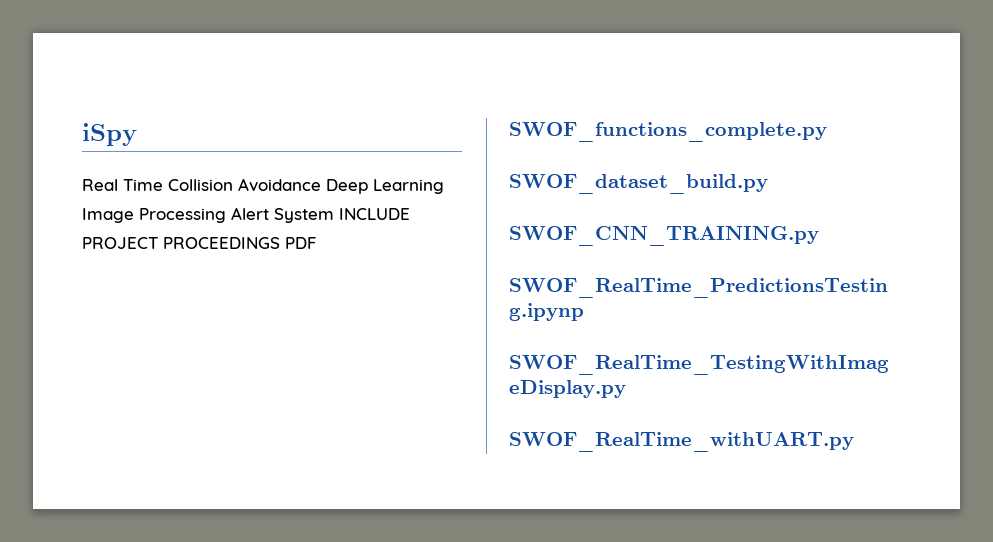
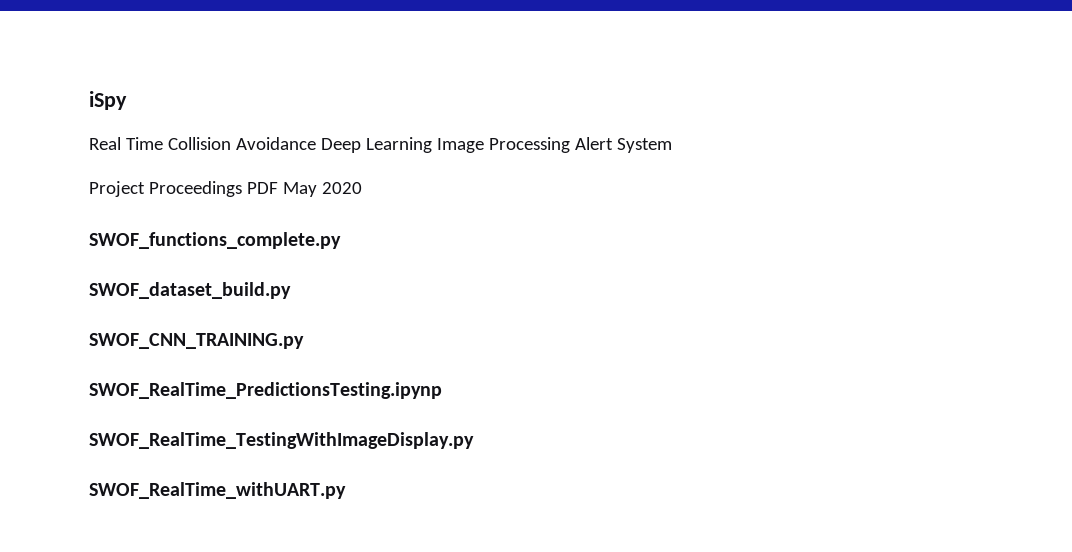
- Real Time Collision Avoidance Deep Learning Image Processing Alert System INCLUDE PROJECT PROCEEDINGS PDF
+ Real Time Collision Avoidance Deep Learning Image Processing Alert System
+ Project Proceedings PDF May 2020

